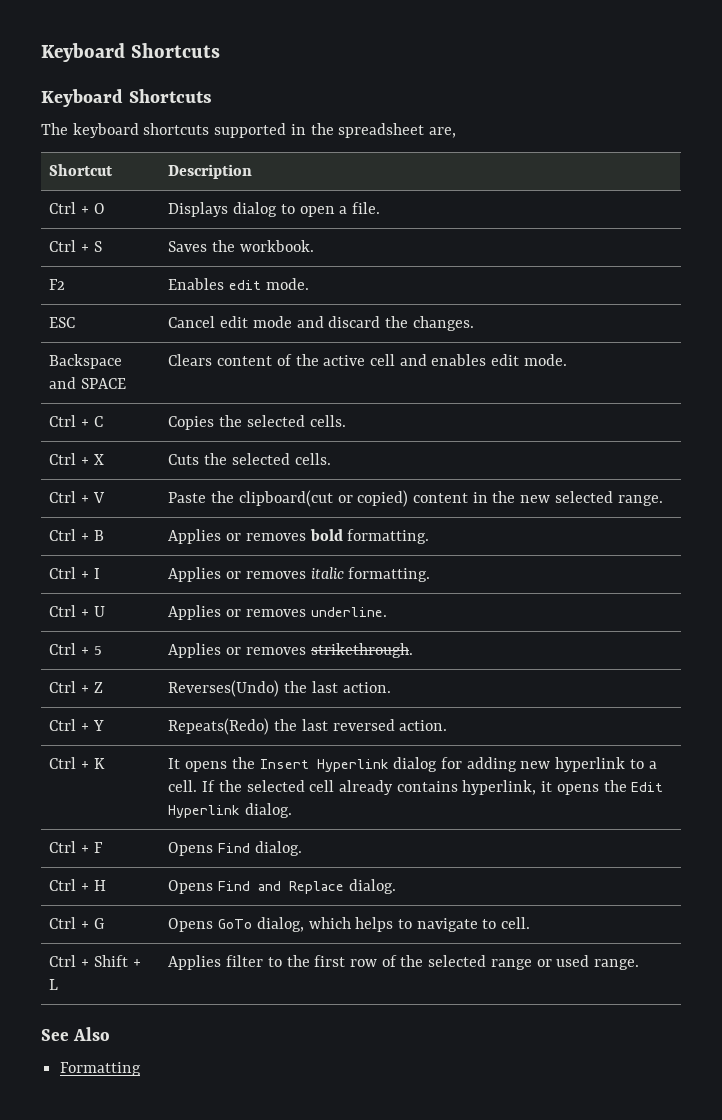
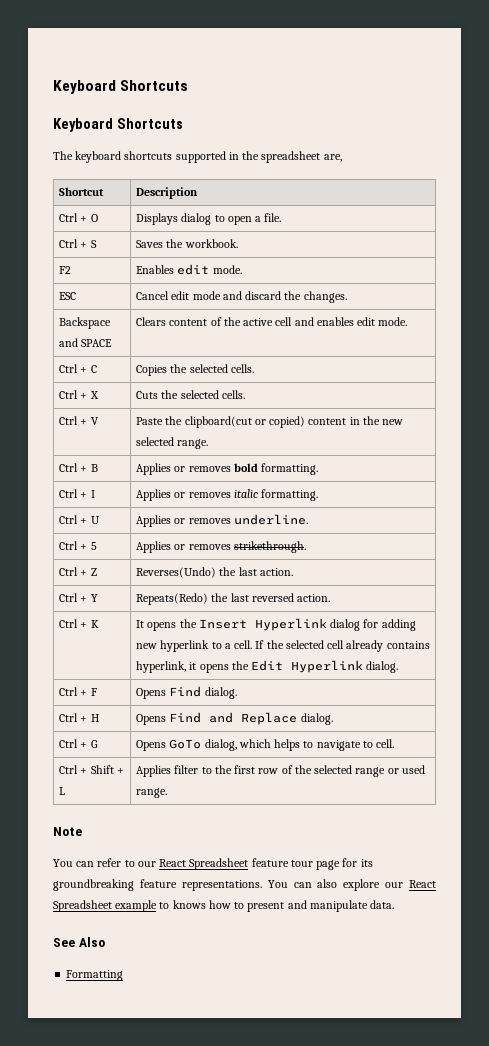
+ Note
+ You can refer to our React Spreadsheet feature tour page for its groundbreaking feature representations. You can also explore our React Spreadsheet example to knows how to present and manipulate data.

